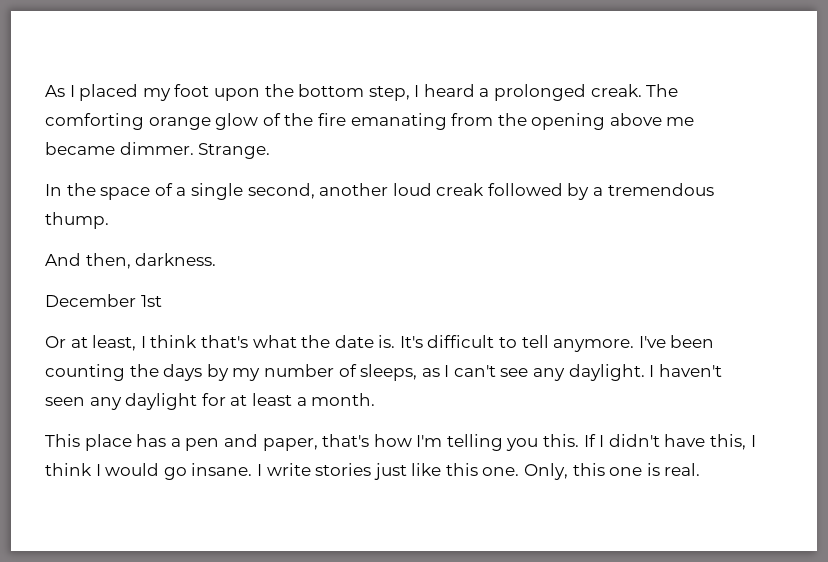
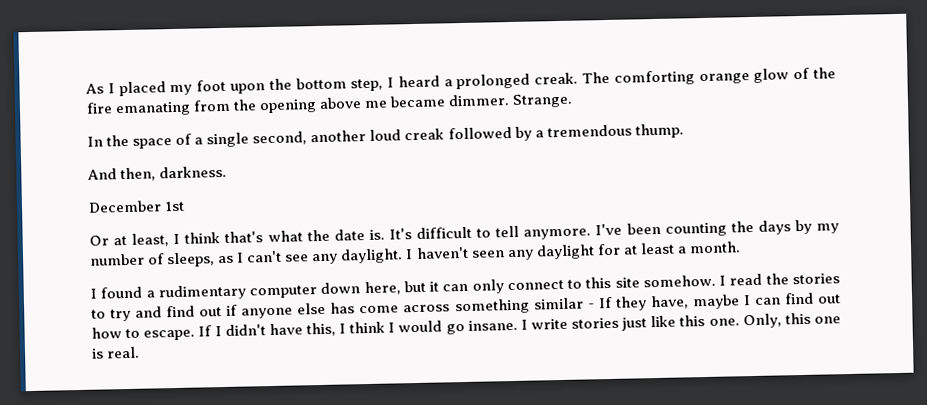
- This place has a pen and paper, that's how I'm telling you this.
+ I found a rudimentary computer down here, but it can only connect to this site somehow. I read the stories to try and find out if anyone else has come across something similar - If they have, maybe I can find out how to escape.

